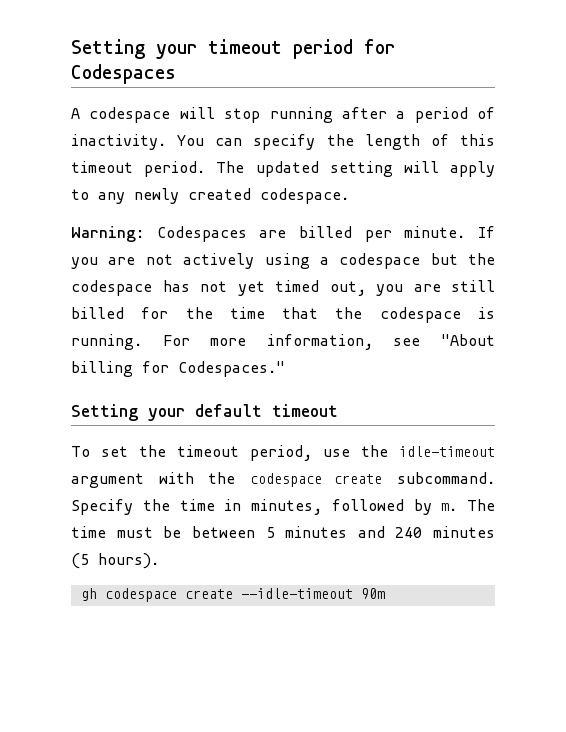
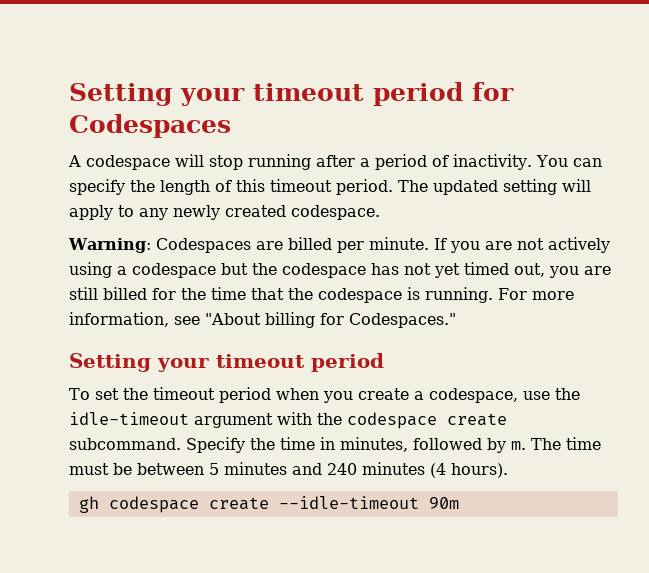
  For more information, see "About billing for Codespaces."
- Setting your default timeout
+ Setting your timeout period
- To set the timeout period, use the idle-timeout argument with the codespace create subcommand.
+ To set the timeout period when you create a codespace, use the idle-timeout argument with the codespace create subcommand.
- The time must be between 5 minutes and 240 minutes (5 hours).
+ The time must be between 5 minutes and 240 minutes (4 hours).

